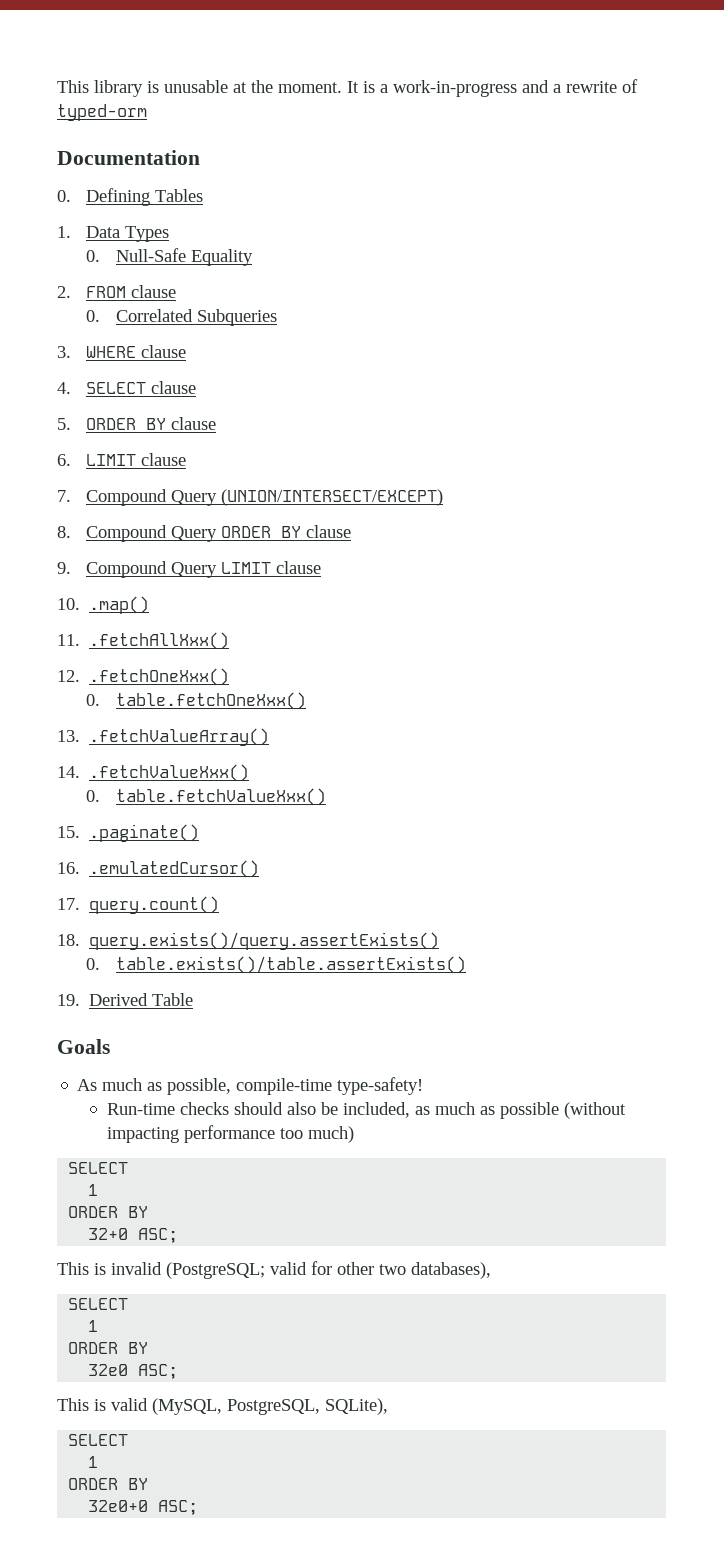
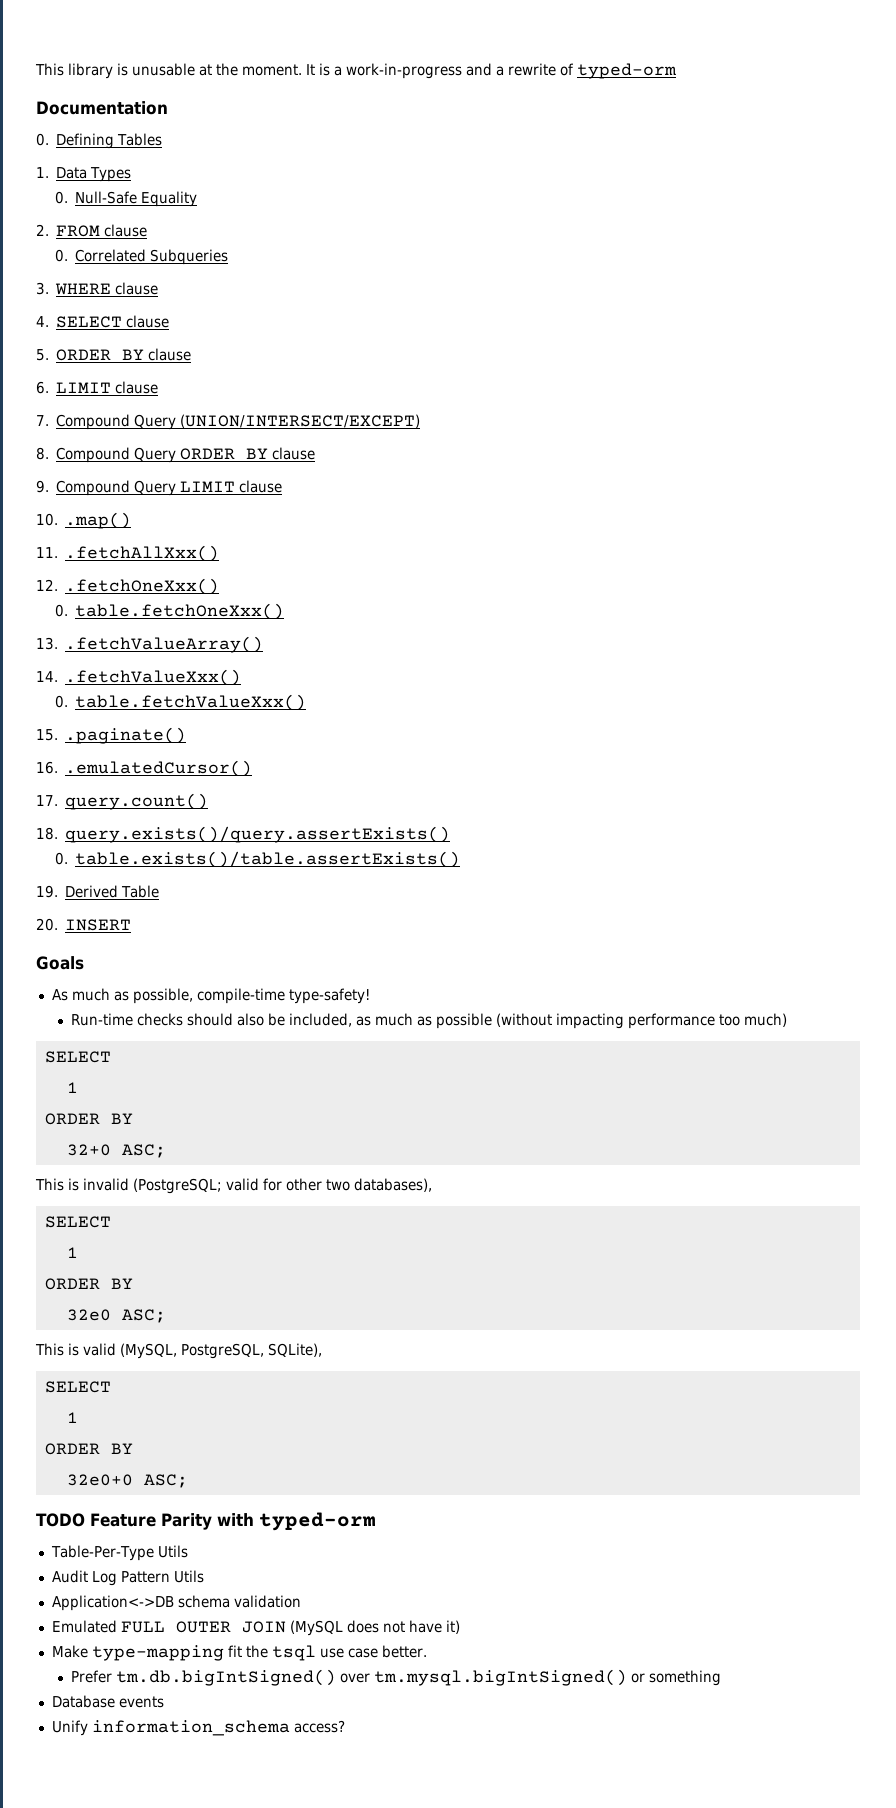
+ 20. INSERT
+ TODO Feature Parity with typed-orm
+ Table-Per-Type Utils
+ Audit Log Pattern Utils
+ Application<->DB schema validation
+ Emulated FULL OUTER JOIN (MySQL does not have it)
+ Make type-mapping fit the tsql use case better.
+ Prefer tm.db.bigIntSigned() over tm.mysql.bigIntSigned() or something
+ Database events
+ Unify information_schema access?

